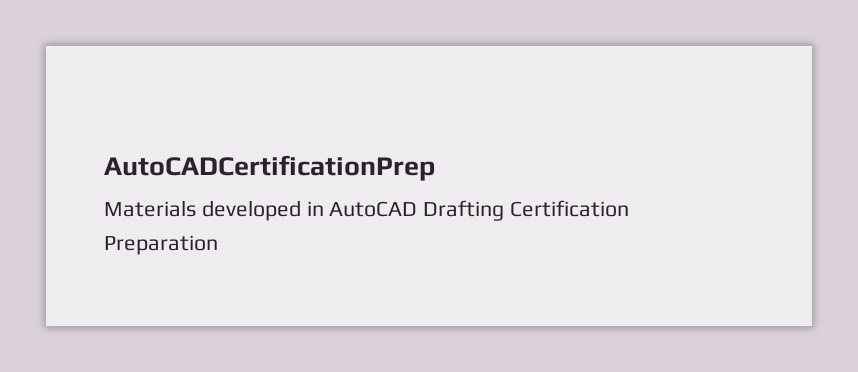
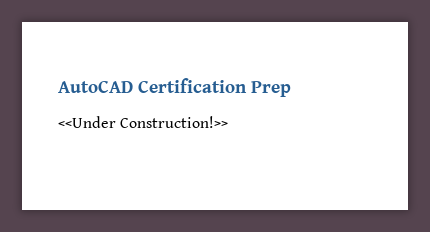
- AutoCADCertificationPrep
- Materials developed in AutoCAD Drafting Certification Preparation
+ AutoCAD Certification Prep
+ <<Under Construction!>>

